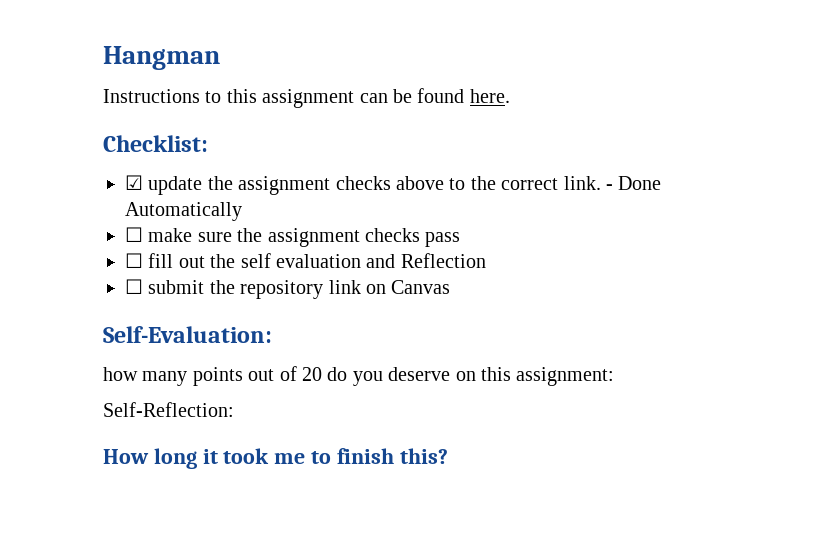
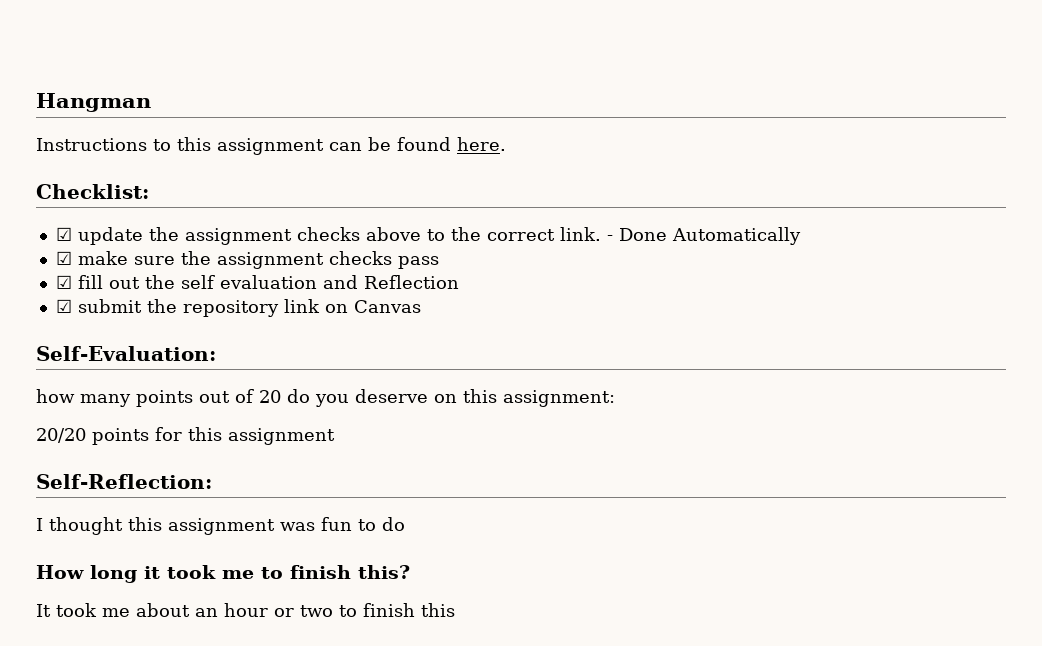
- ☐ make sure the assignment checks pass
+ ☑ make sure the assignment checks pass
- ☐ fill out the self evaluation and Reflection
+ ☑ fill out the self evaluation and Reflection
- ☐ submit the repository link on Canvas
+ ☑ submit the repository link on Canvas
+ 20/20 points for this assignment
  Self-Reflection:
+ I thought this assignment was fun to do
+ It took me about an hour or two to finish this

